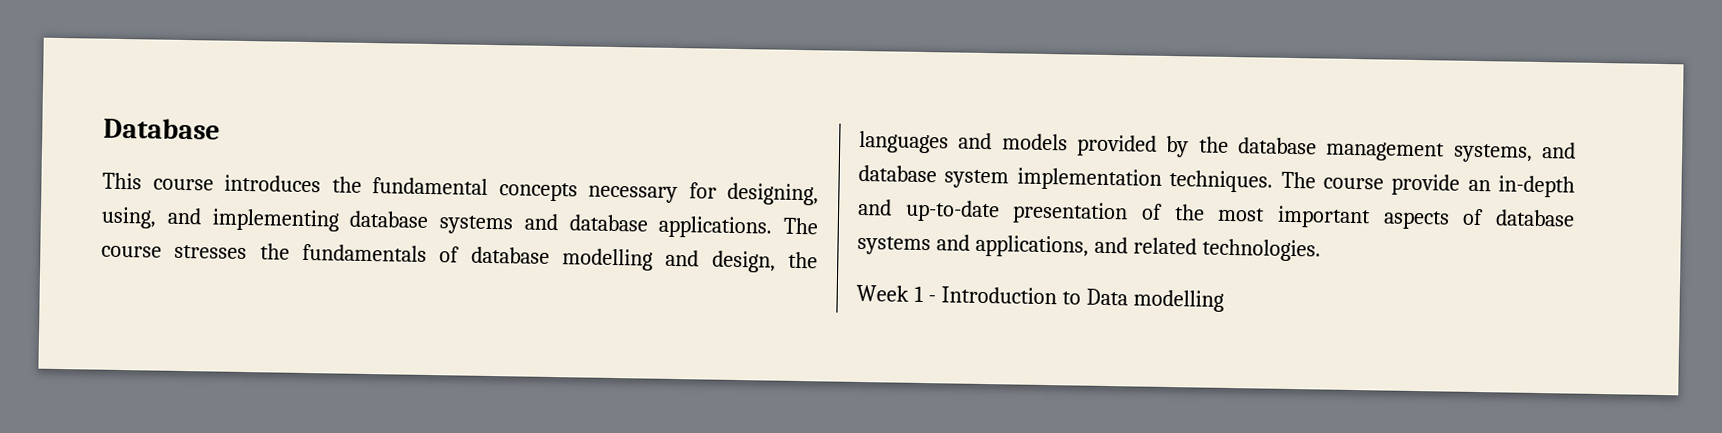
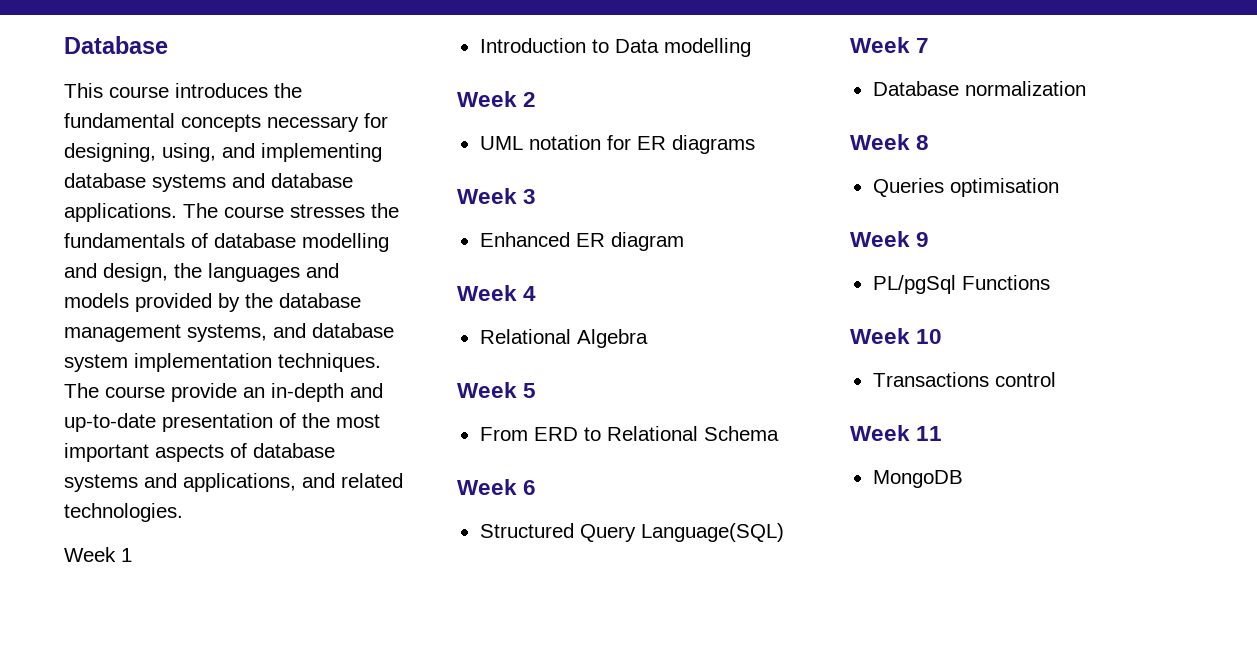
- Week 1 - Introduction to Data modelling
+ Week 1
+ Introduction to Data modelling
+ Week 2
+ UML notation for ER diagrams
+ Week 3
+ Enhanced ER diagram
+ Week 4
+ Relational Algebra
+ Week 5
+ From ERD to Relational Schema
+ Week 6
+ Structured Query Language(SQL)
+ Week 7
+ Database normalization
+ Week 8
+ Queries optimisation
+ Week 9
+ PL/pgSql Functions
+ Week 10
+ Transactions control
+ Week 11
+ MongoDB

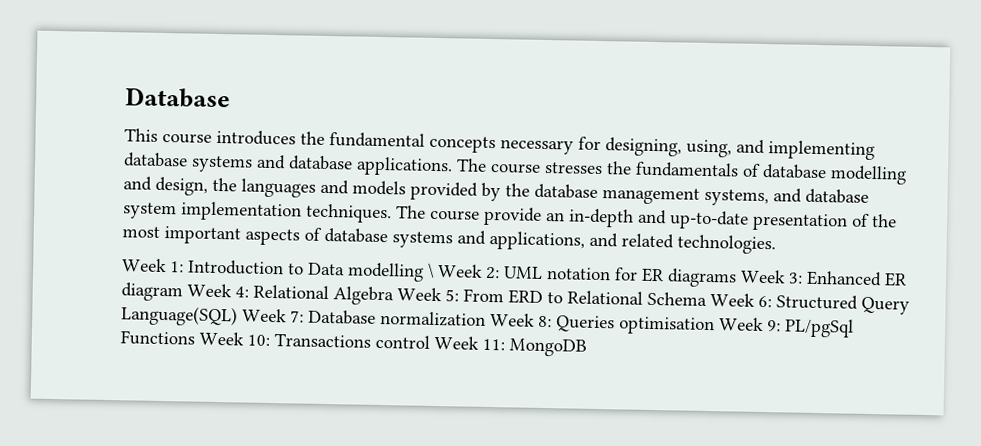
- Week 1
- Introduction to Data modelling
- Week 2
- UML notation for ER diagrams
- Week 3
- Enhanced ER diagram
- Week 4
- Relational Algebra
- Week 5
- From ERD to Relational Schema
- Week 6
- Structured Query Language(SQL)
- Week 7
- Database normalization
- Week 8
- Queries optimisation
- Week 9
- PL/pgSql Functions
- Week 10
- Transactions control
- Week 11
- MongoDB
+ Week 1: Introduction to Data modelling \ Week 2: UML notation for ER diagrams Week 3: Enhanced ER diagram Week 4: Relational Algebra Week 5: From ERD to Relational Schema Week 6: Structured Query Language(SQL) Week 7: Database normalization Week 8: Queries optimisation Week 9: PL/pgSql Functions Week 10: Transactions control Week 11: MongoDB

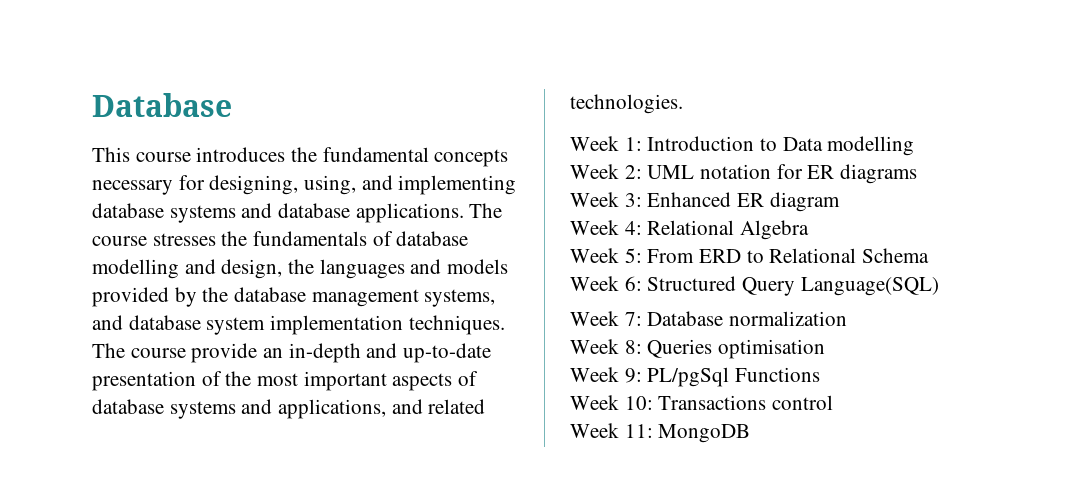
- Week 1: Introduction to Data modelling \ Week 2: UML notation for ER diagrams Week 3: Enhanced ER diagram Week 4: Relational Algebra Week 5: From ERD to Relational Schema Week 6: Structured Query Language(SQL) Week 7: Database normalization Week 8: Queries optimisation Week 9: PL/pgSql Functions Week 10: Transactions control Week 11: MongoDB
+ Week 1: Introduction to Data modelling
+ Week 2: UML notation for ER diagrams
+ Week 3: Enhanced ER diagram
+ Week 4: Relational Algebra
+ Week 5: From ERD to Relational Schema
+ Week 6: Structured Query Language(SQL)
+ Week 7: Database normalization
+ Week 8: Queries optimisation
+ Week 9: PL/pgSql Functions
+ Week 10: Transactions control
+ Week 11: MongoDB

